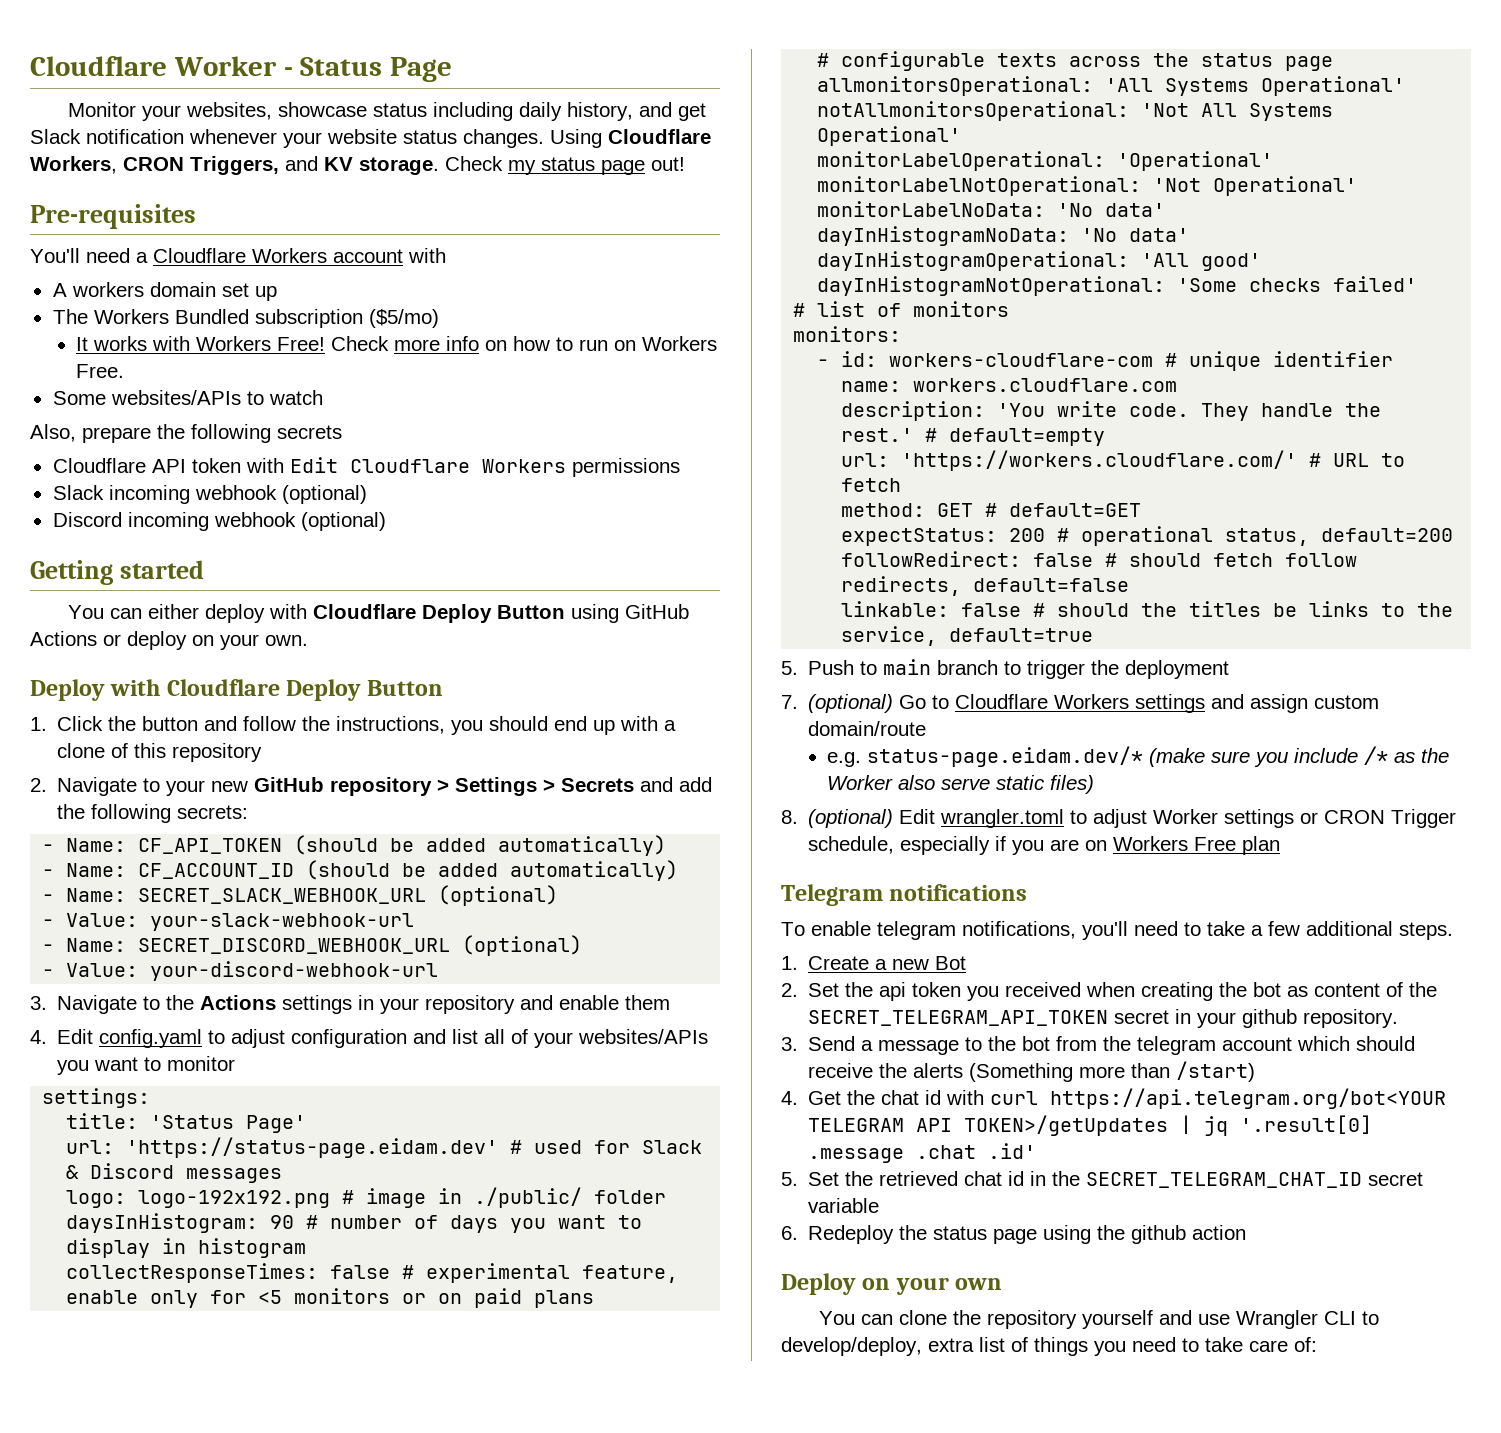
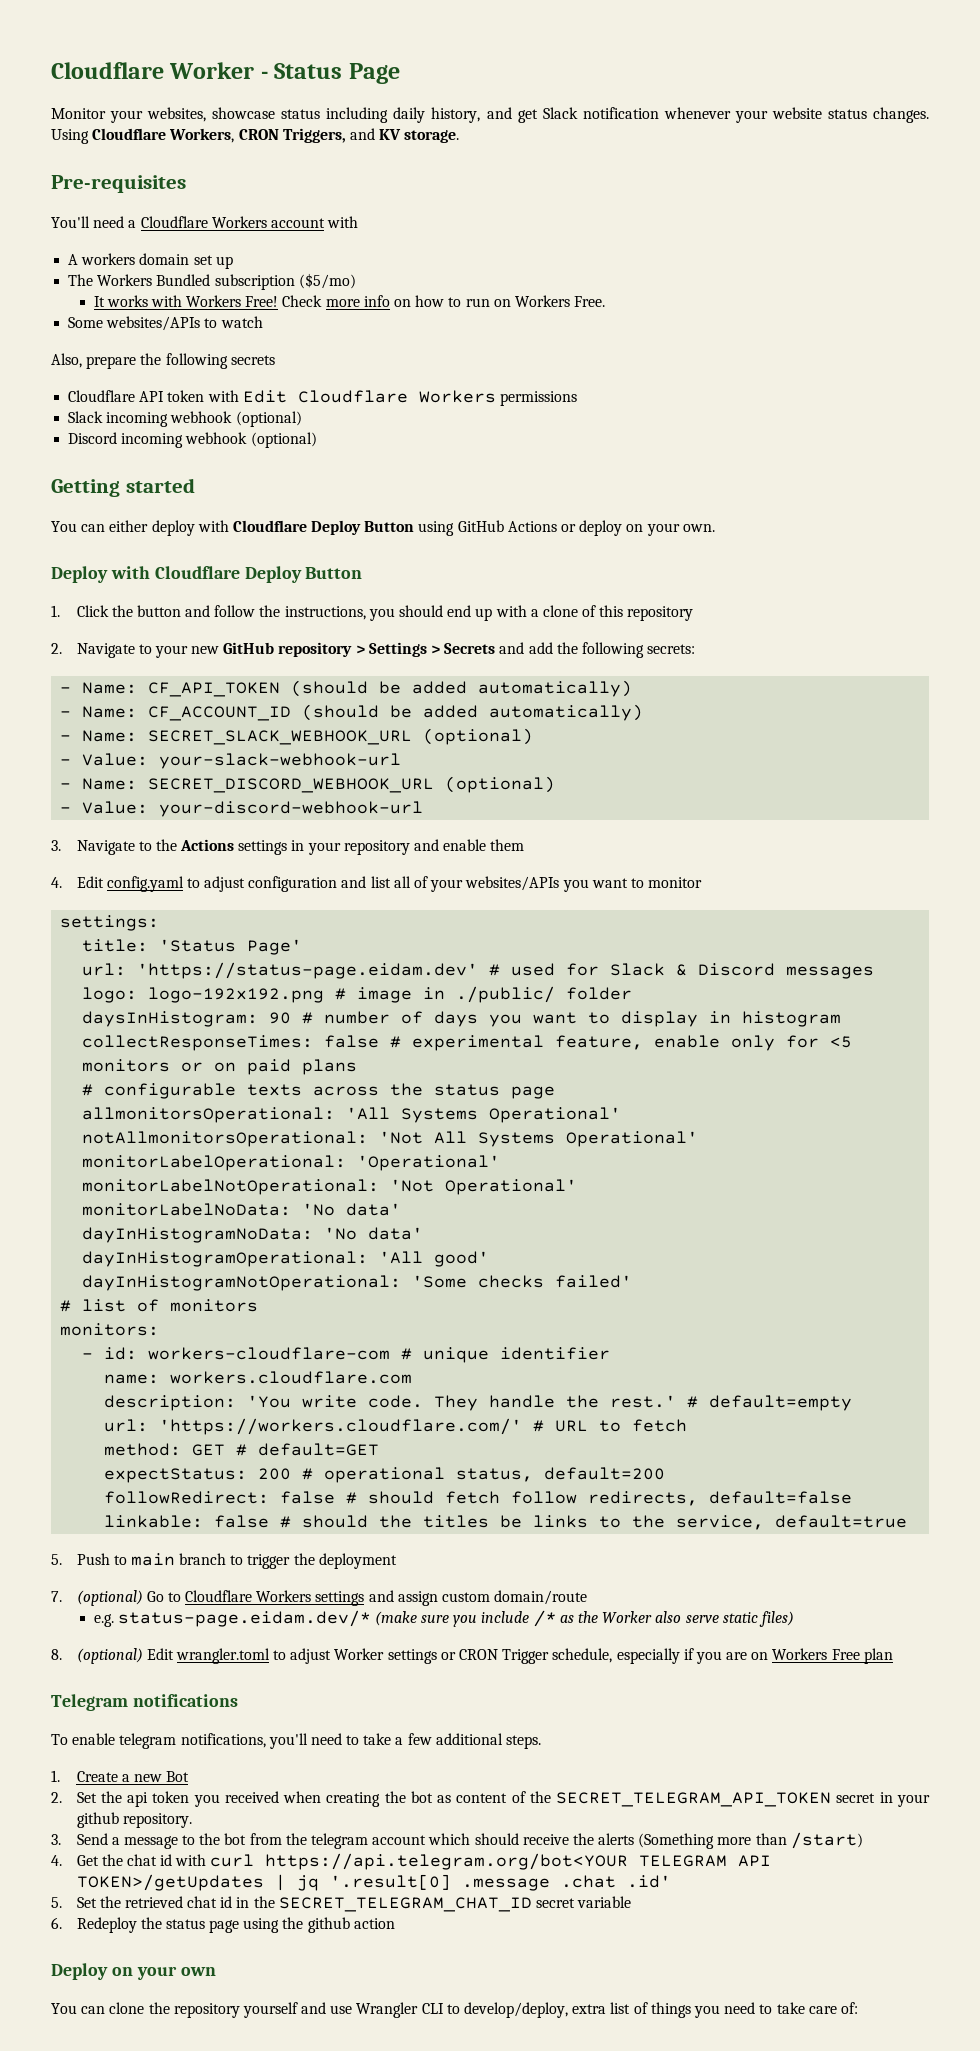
- Check my status page out!

